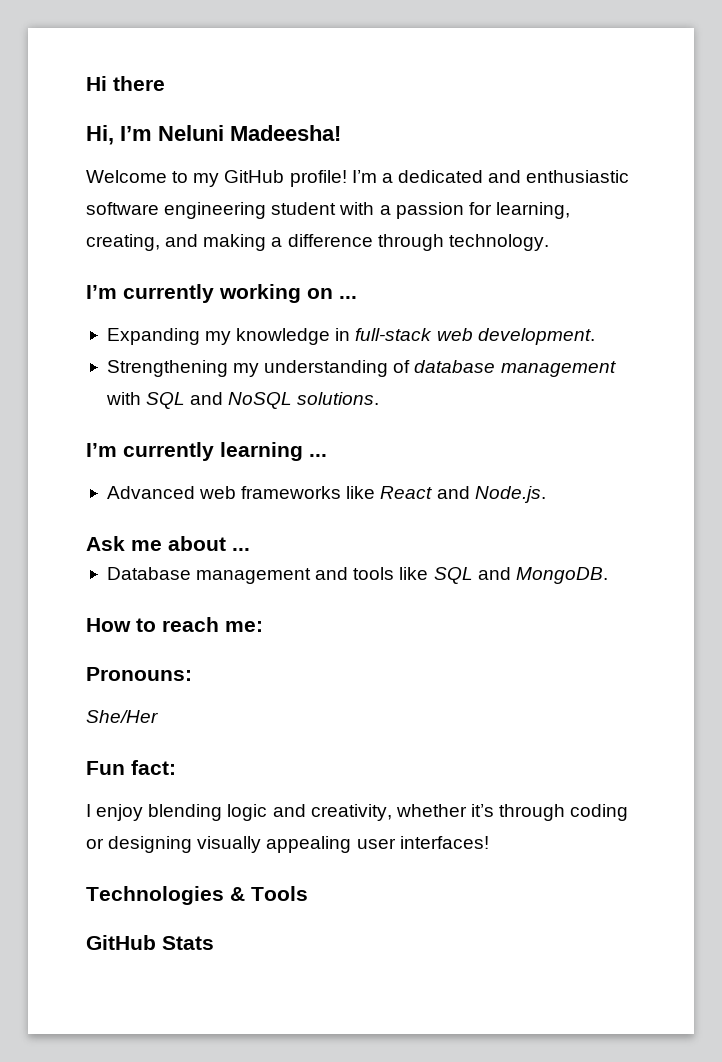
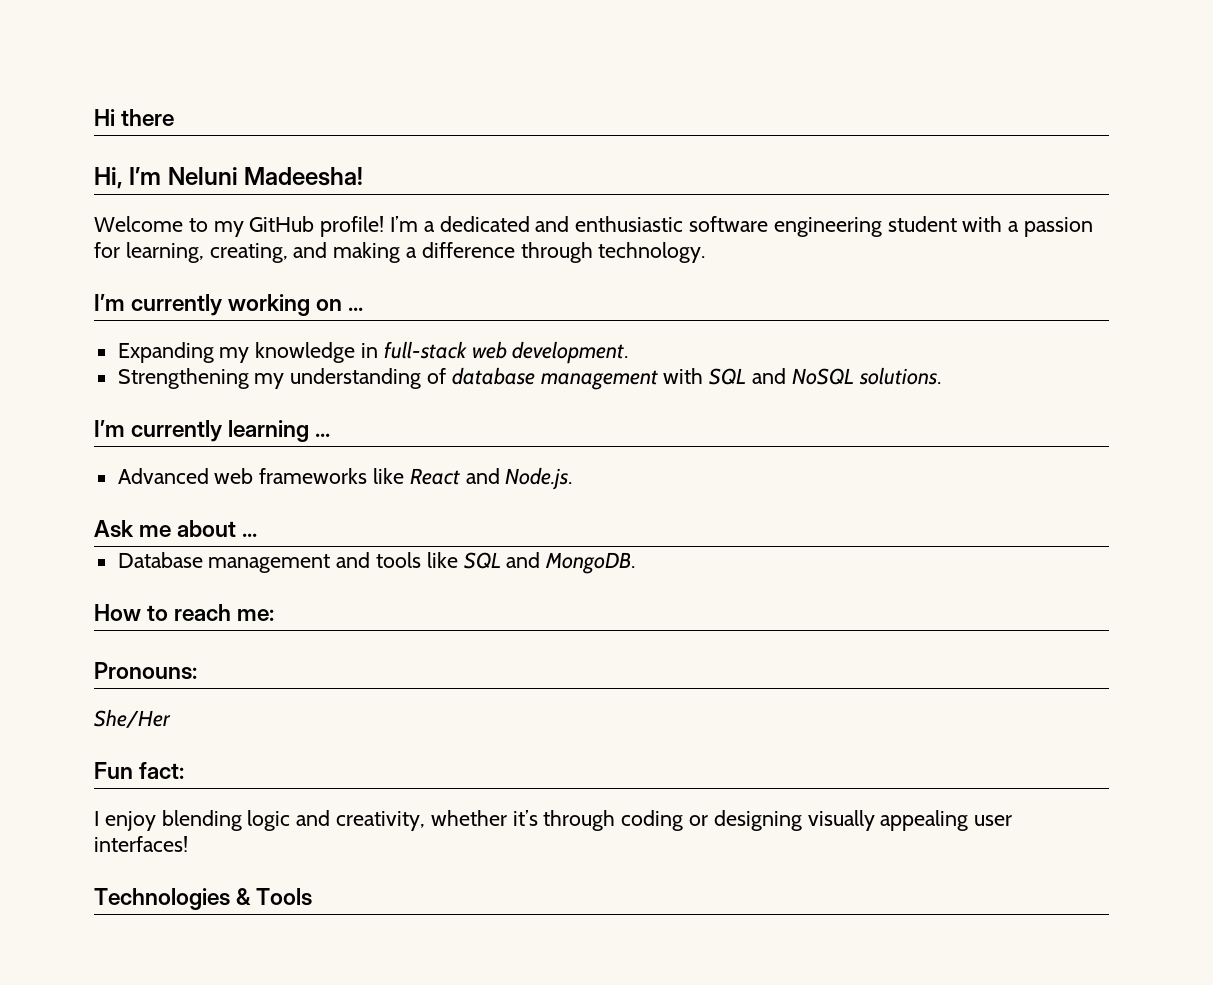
- GitHub Stats

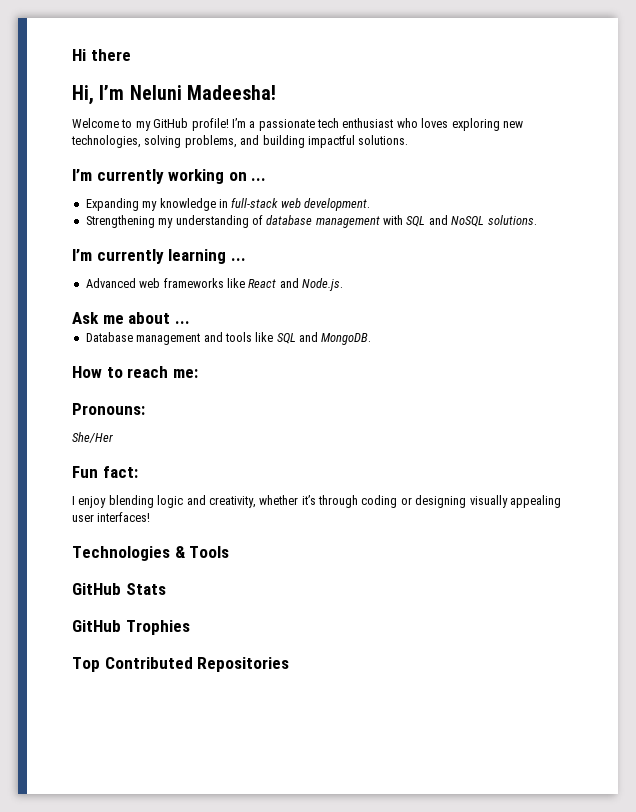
- I’m a dedicated and enthusiastic software engineering student with a passion for learning, creating, and making a difference through technology.
+ I’m a passionate tech enthusiast who loves exploring new technologies, solving problems, and building impactful solutions.
+ GitHub Stats
+ GitHub Trophies
+ Top Contributed Repositories

